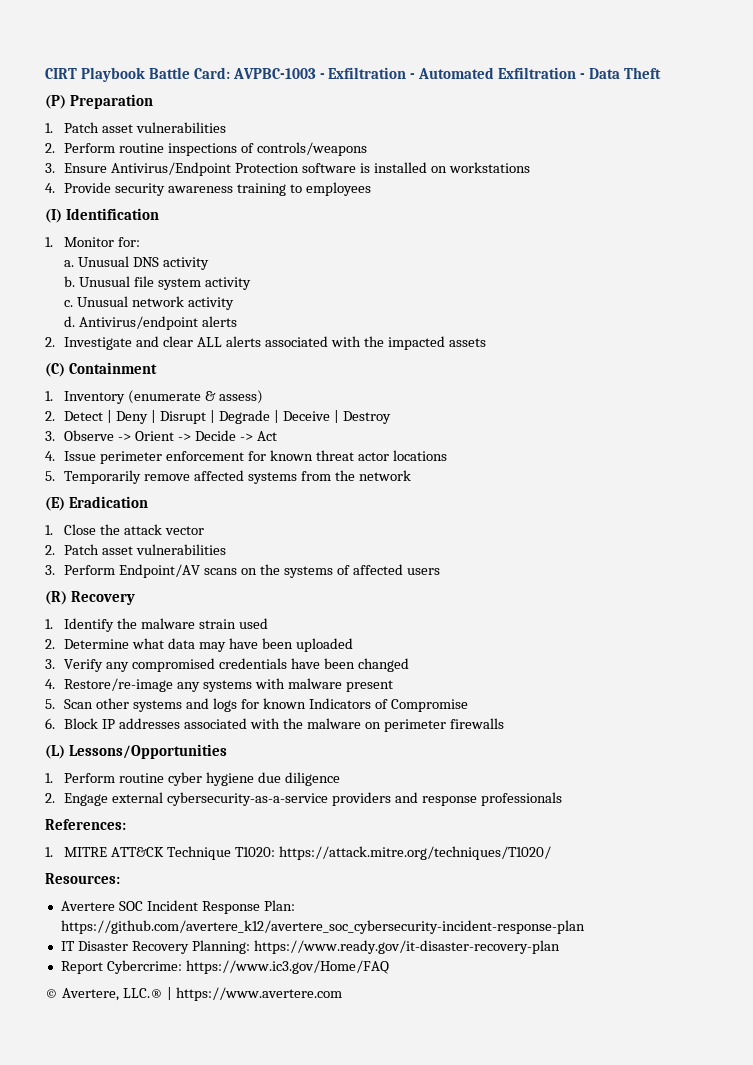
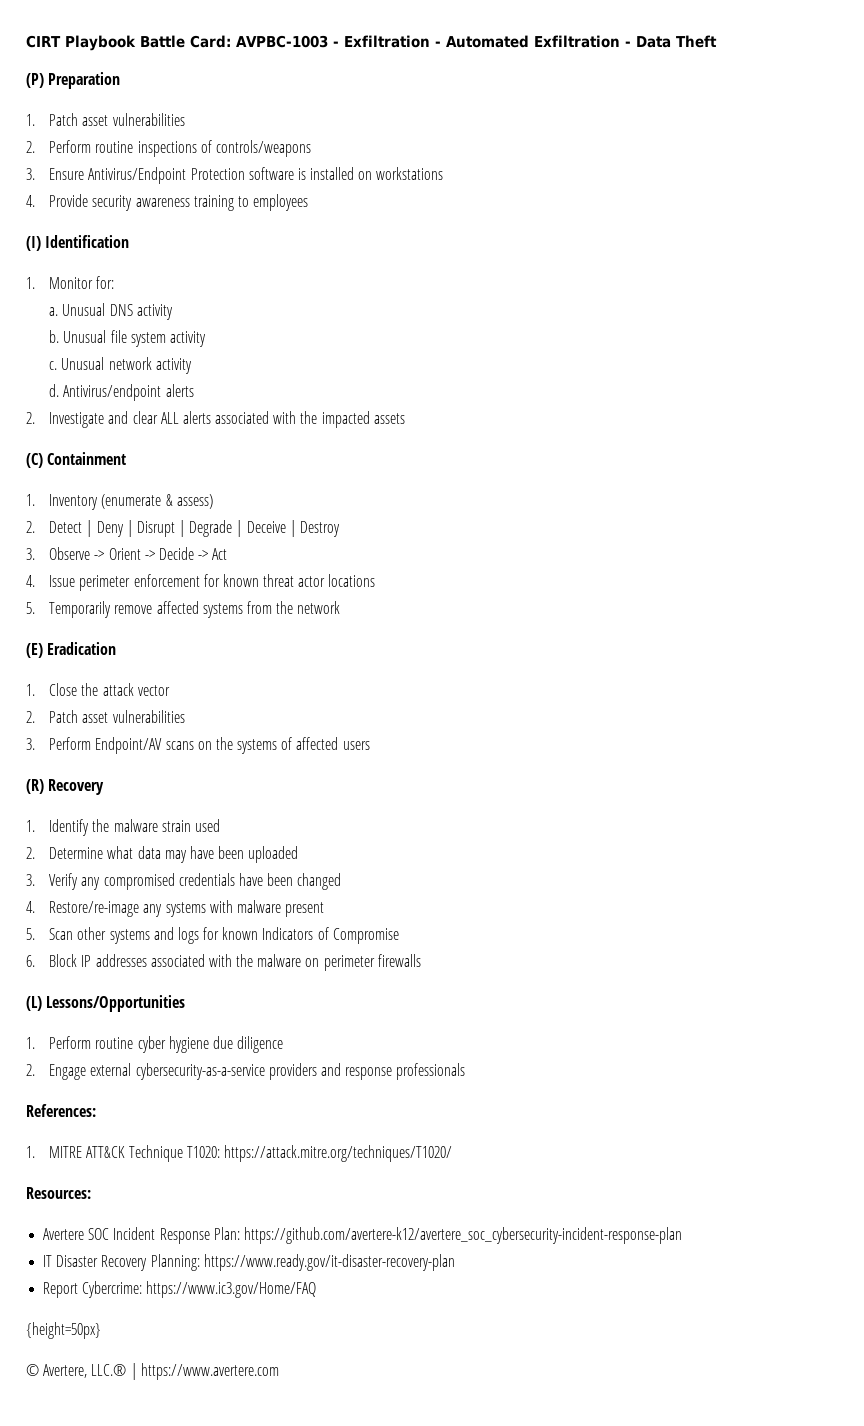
- Avertere SOC Incident Response Plan: https://github.com/avertere_k12/avertere_soc_cybersecurity-incident-response-plan
+ Avertere SOC Incident Response Plan: https://github.com/avertere-k12/avertere_soc_cybersecurity-incident-response-plan
+ {height=50px}

